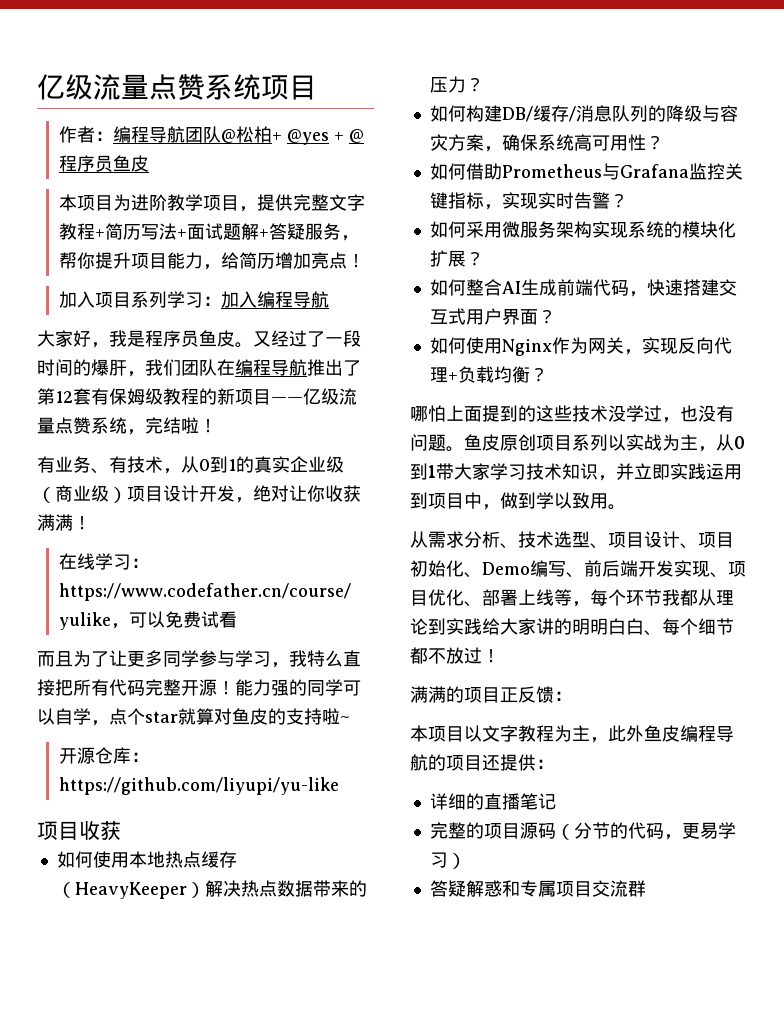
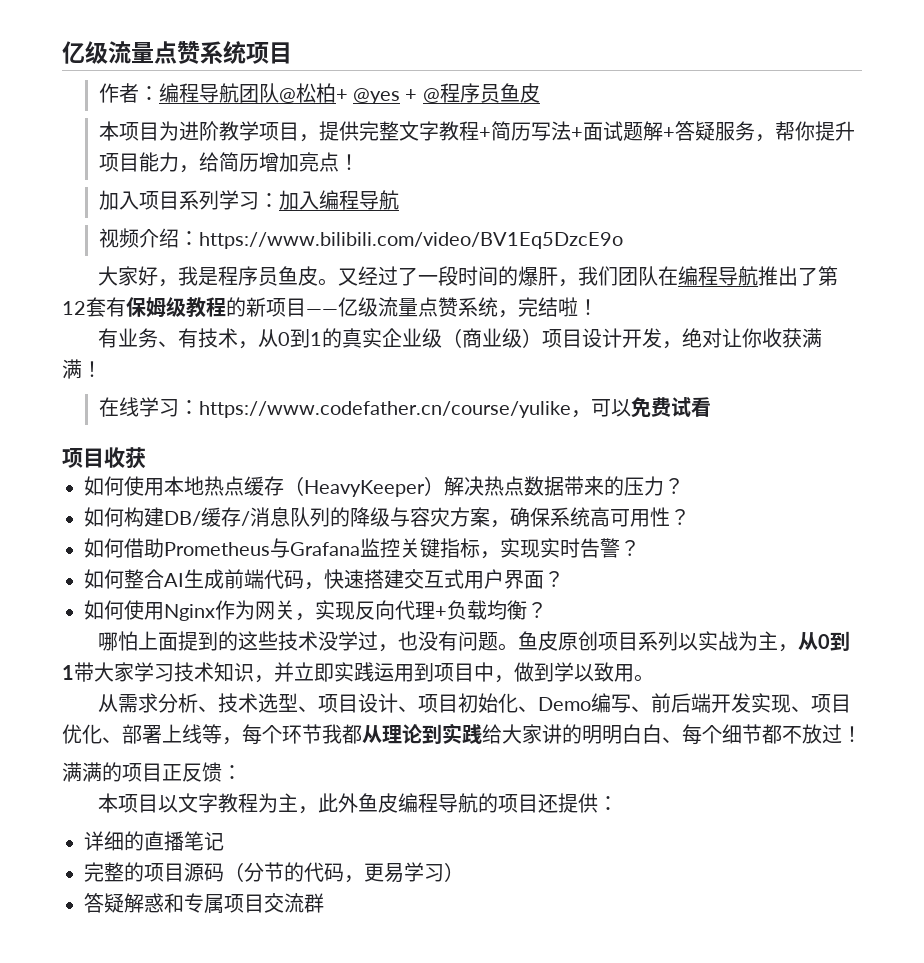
+ 视频介绍：https://www.bilibili.com/video/BV1Eq5DzcE9o
- 而且为了让更多同学参与学习，我特么直接把所有代码完整开源！能力强的同学可以自学，点个star就算对鱼皮的支持啦~
- 开源仓库：https://github.com/liyupi/yu-like
- 如何采用微服务架构实现系统的模块化扩展？

